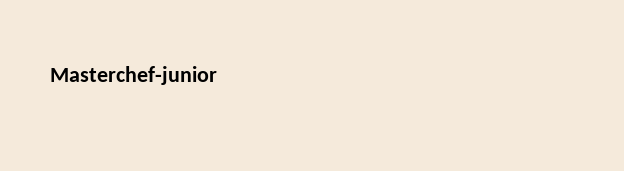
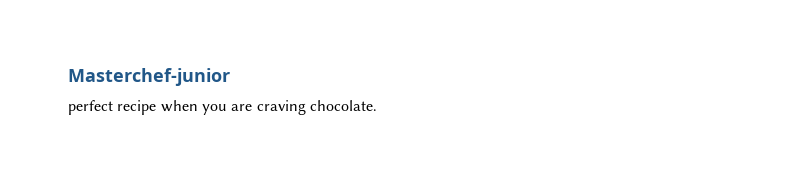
+ perfect recipe when you are craving chocolate.

